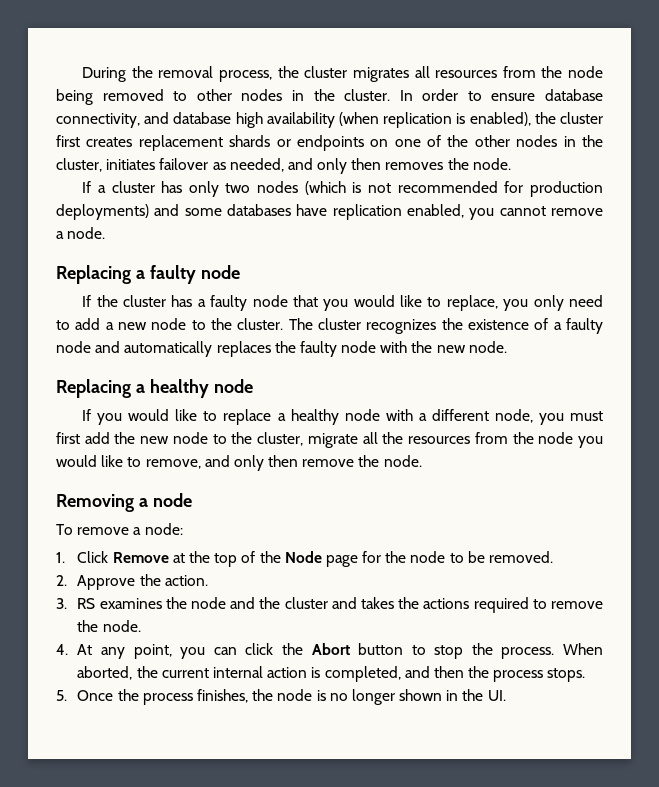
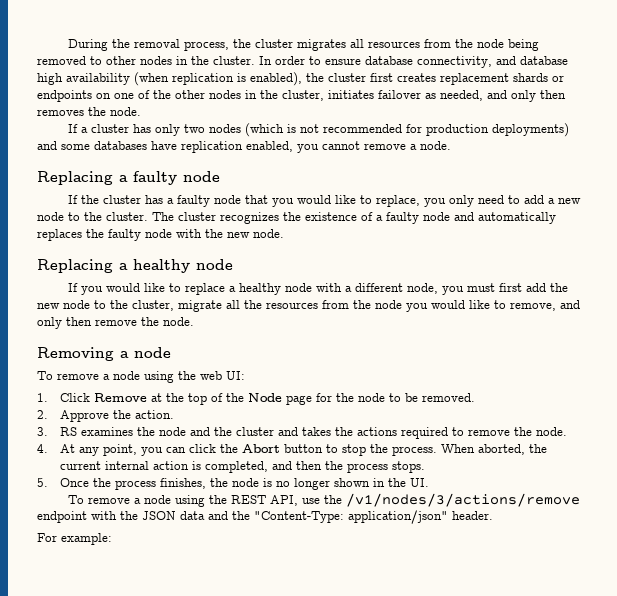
- To remove a node:
+ To remove a node using the web UI:
+ To remove a node using the REST API, use the /v1/nodes/3/actions/remove endpoint with the JSON data and the "Content-Type: application/json" header.
+ For example:

